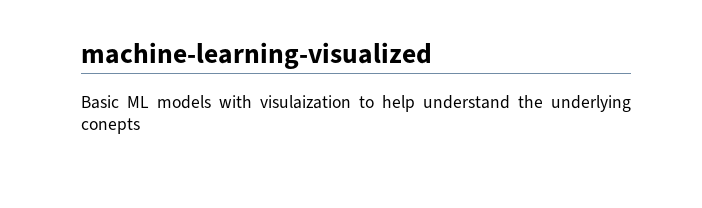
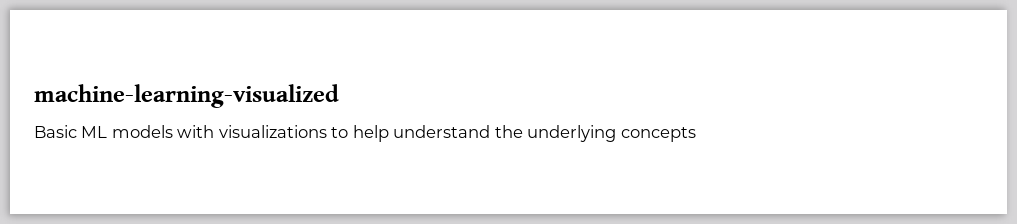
- Basic ML models with visulaization to help understand the underlying conepts
+ Basic ML models with visualizations to help understand the underlying concepts

